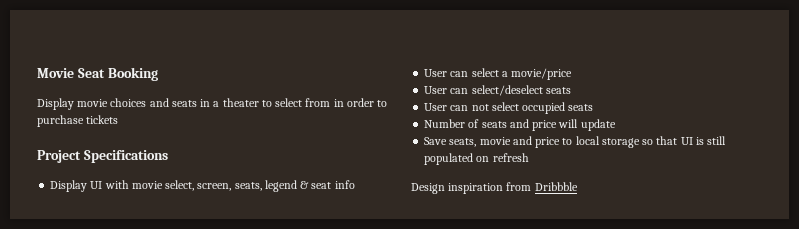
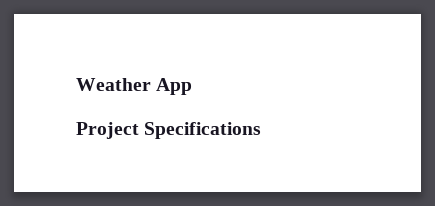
- Movie Seat Booking
- Display movie choices and seats in a theater to select from in order to purchase tickets
+ Weather App
  Project Specifications
- Display UI with movie select, screen, seats, legend & seat info
- User can select a movie/price
- User can select/deselect seats
- User can not select occupied seats
- Number of seats and price will update
- Save seats, movie and price to local storage so that UI is still populated on refresh
- Design inspiration from Dribbble

